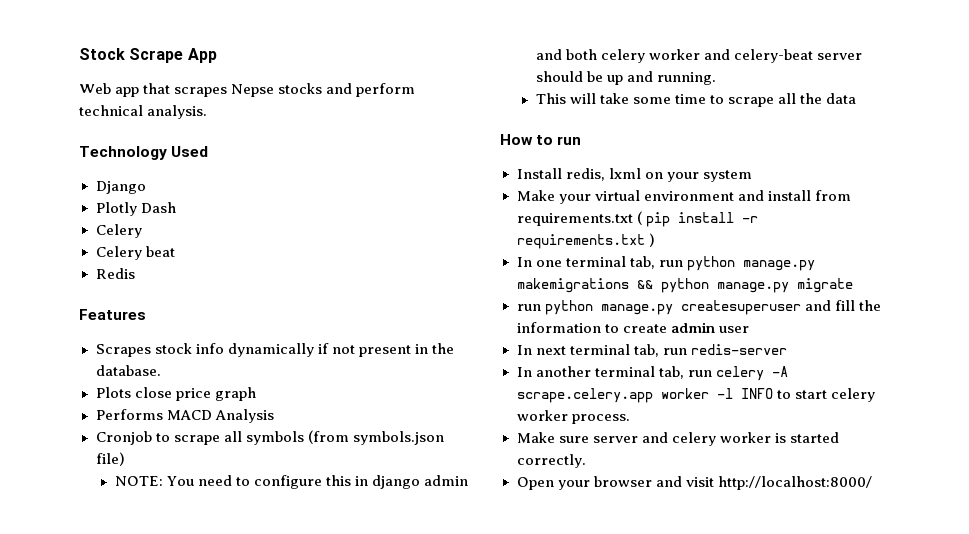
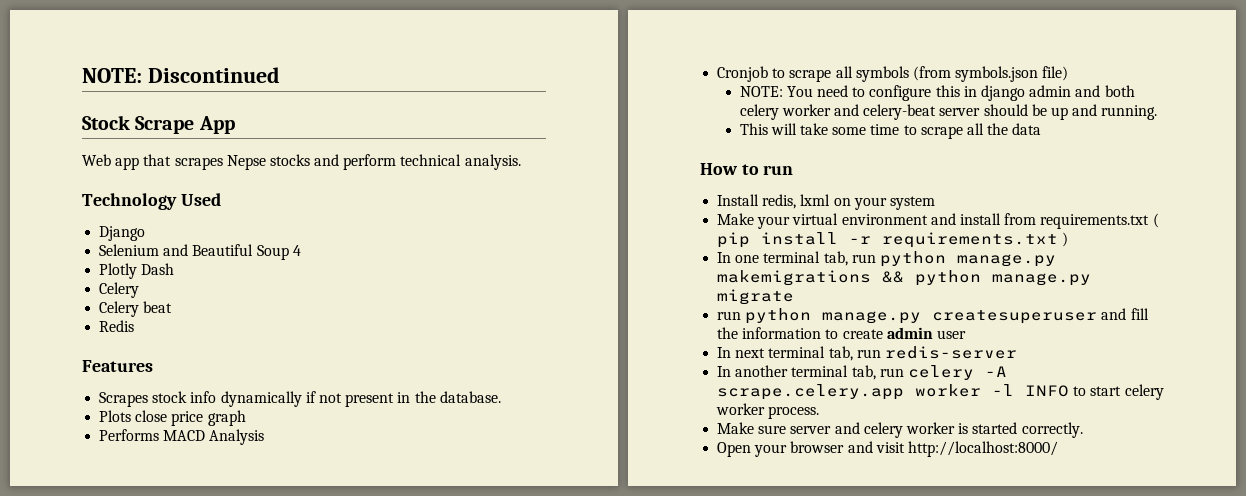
+ NOTE: Discontinued
+ Selenium and Beautiful Soup 4

